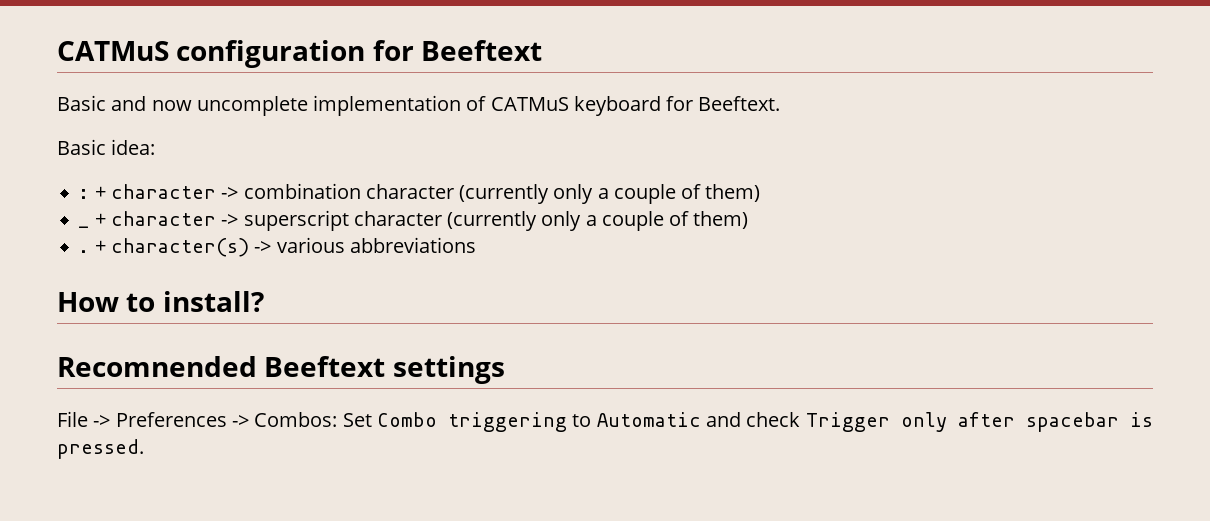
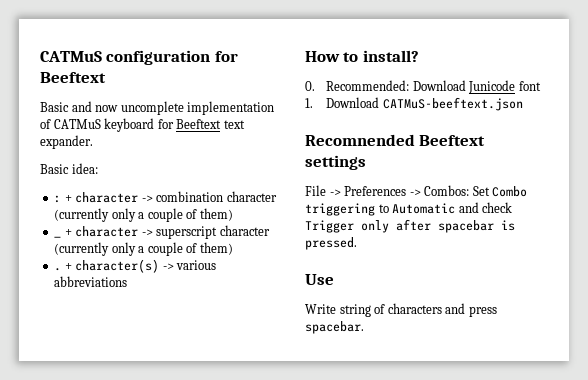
- Basic and now uncomplete implementation of CATMuS keyboard for Beeftext.
+ Basic and now uncomplete implementation of CATMuS keyboard for Beeftext text expander.
+ 0. Recommended: Download Junicode font
+ 1. Download CATMuS-beeftext.json
+ Use
+ Write string of characters and press spacebar.

